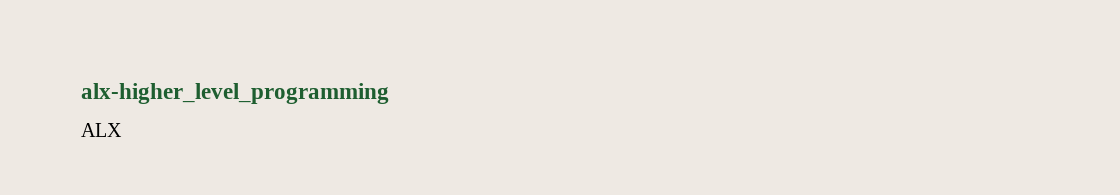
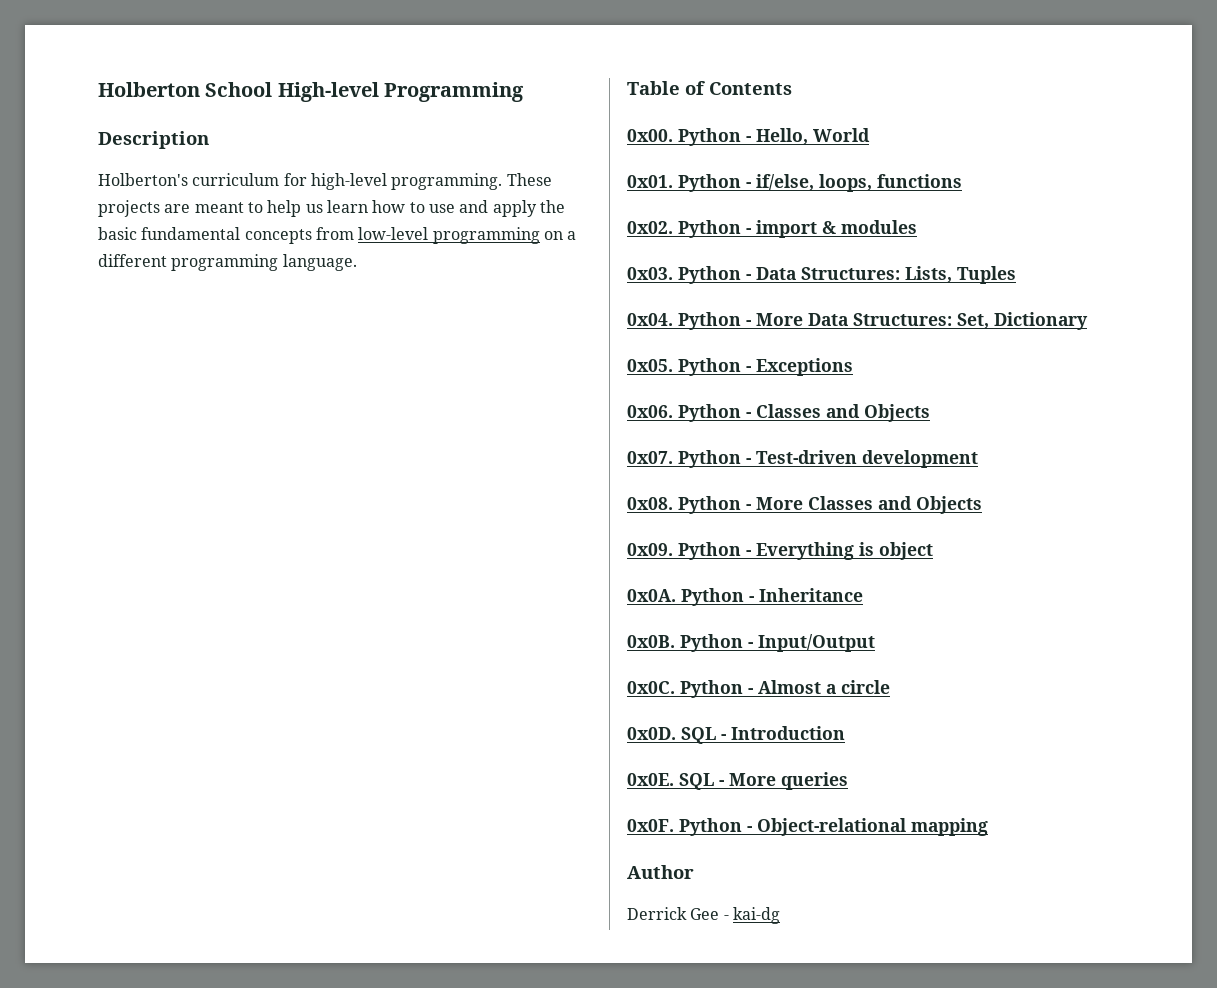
- alx-higher_level_programming
- ALX
+ Holberton School High-level Programming
+ Description
+ Holberton's curriculum for high-level programming. These projects are meant to help us learn how to use and apply the basic fundamental concepts from low-level programming on a different programming language.
+ Table of Contents
+ 0x00. Python - Hello, World
+ 0x01. Python - if/else, loops, functions
+ 0x02. Python - import & modules
+ 0x03. Python - Data Structures: Lists, Tuples
+ 0x04. Python - More Data Structures: Set, Dictionary
+ 0x05. Python - Exceptions
+ 0x06. Python - Classes and Objects
+ 0x07. Python - Test-driven development
+ 0x08. Python - More Classes and Objects
+ 0x09. Python - Everything is object
+ 0x0A. Python - Inheritance
+ 0x0B. Python - Input/Output
+ 0x0C. Python - Almost a circle
+ 0x0D. SQL - Introduction
+ 0x0E. SQL - More queries
+ 0x0F. Python - Object-relational mapping
+ Author
+ Derrick Gee - kai-dg

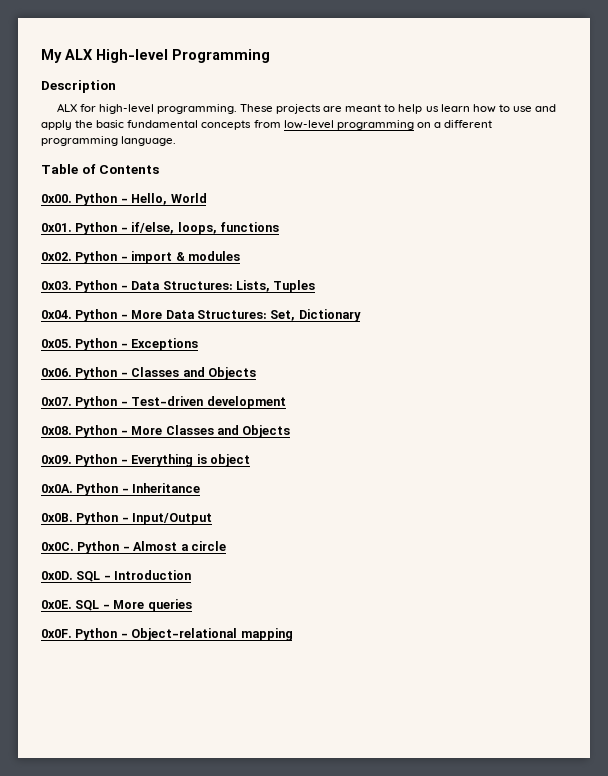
- Holberton School High-level Programming
+ My ALX High-level Programming
- Holberton's curriculum for high-level programming.
+ ALX for high-level programming.
- Author
- Derrick Gee - kai-dg

